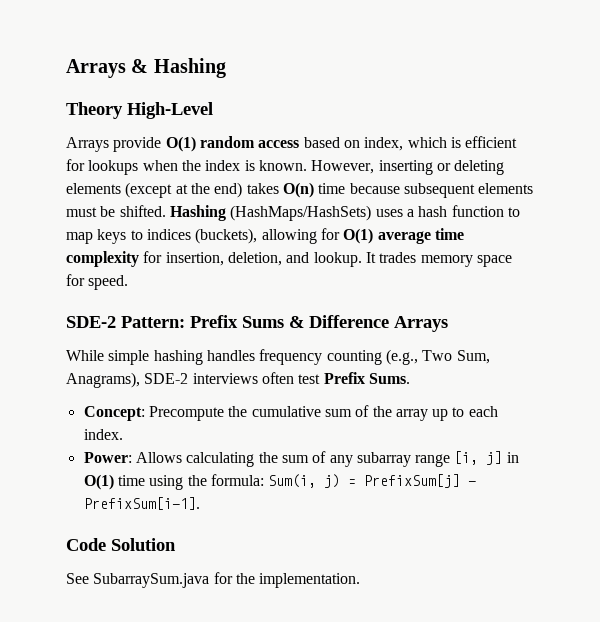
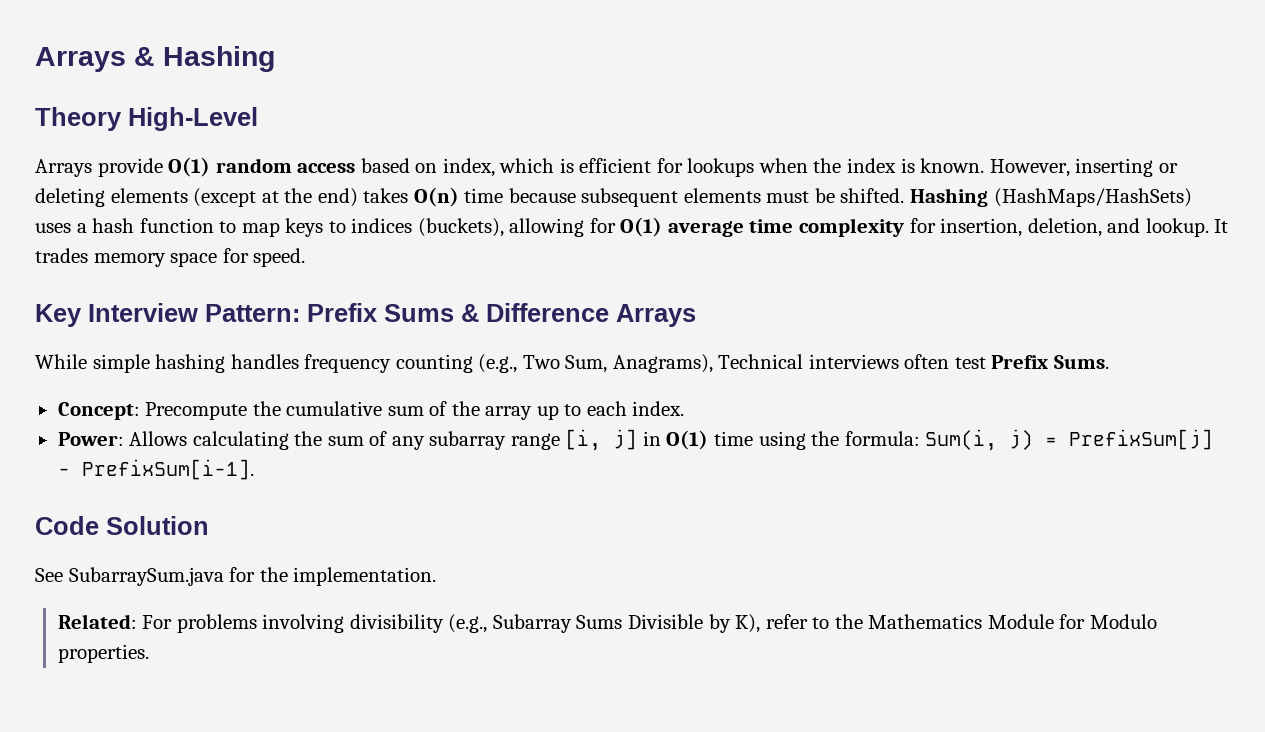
- SDE-2 Pattern: Prefix Sums & Difference Arrays
+ Key Interview Pattern: Prefix Sums & Difference Arrays
- While simple hashing handles frequency counting (e.g., Two Sum, Anagrams), SDE-2 interviews often test Prefix Sums.
+ While simple hashing handles frequency counting (e.g., Two Sum, Anagrams), Technical interviews often test Prefix Sums.
+ Related: For problems involving divisibility (e.g., Subarray Sums Divisible by K), refer to the Mathematics Module for Modulo properties.

